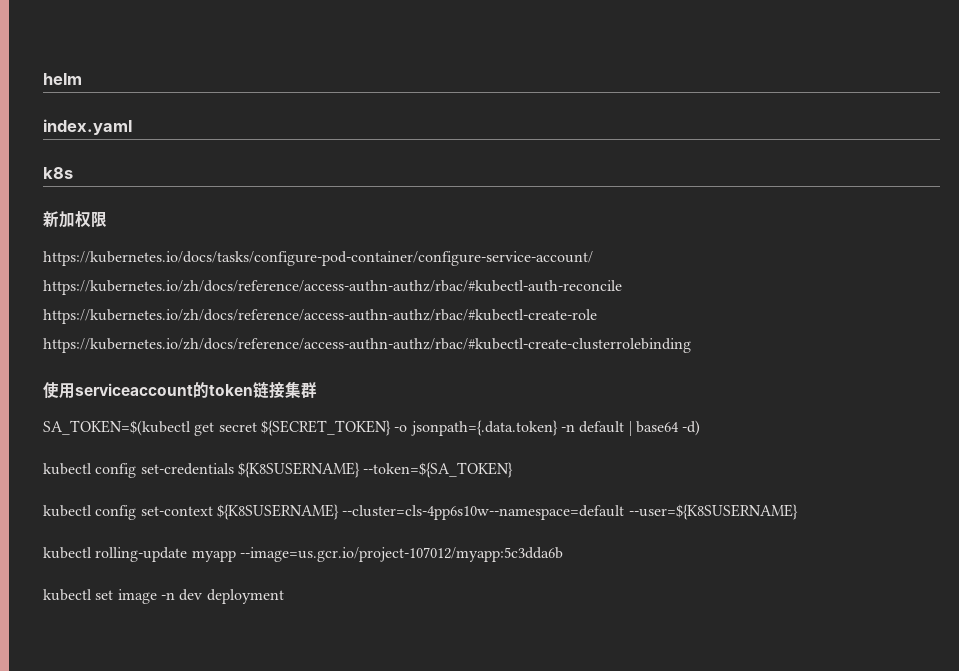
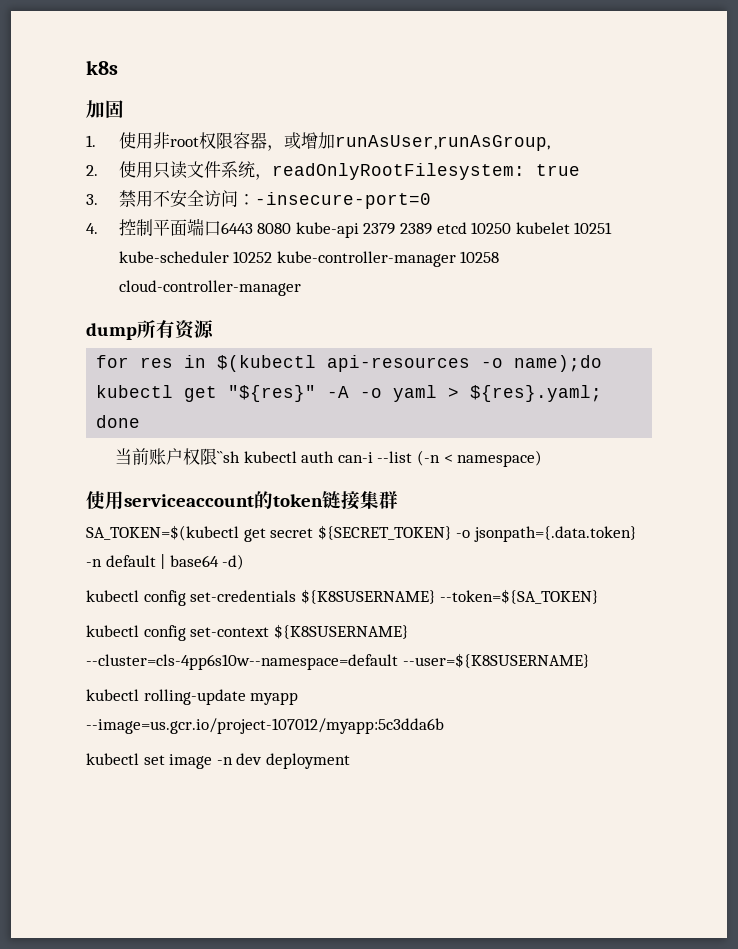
- helm
- index.yaml
- 新加权限
- https://kubernetes.io/docs/tasks/configure-pod-container/configure-service-account/ https://kubernetes.io/zh/docs/reference/access-authn-authz/rbac/#kubectl-auth-reconcile https://kubernetes.io/zh/docs/reference/access-authn-authz/rbac/#kubectl-create-role https://kubernetes.io/zh/docs/reference/access-authn-authz/rbac/#kubectl-create-clusterrolebinding
+ 加固
+ 1.使用非root权限容器，或增加runAsUser,runAsGroup,
+ 2.使用只读文件系统，readOnlyRootFilesystem: true
+ 3.禁用不安全访问：-insecure-port=0
+ 4.控制平面端口6443 8080 kube-api 2379 2389 etcd 10250 kubelet 10251 kube-scheduler 10252 kube-controller-manager 10258 cloud-controller-manager
+ dump所有资源
+ for res in $(kubectl api-resources -o name);do kubectl get "${res}" -A -o yaml > ${res}.yaml; done
+ 当前账户权限``sh kubectl auth can-i --list (-n < namespace)

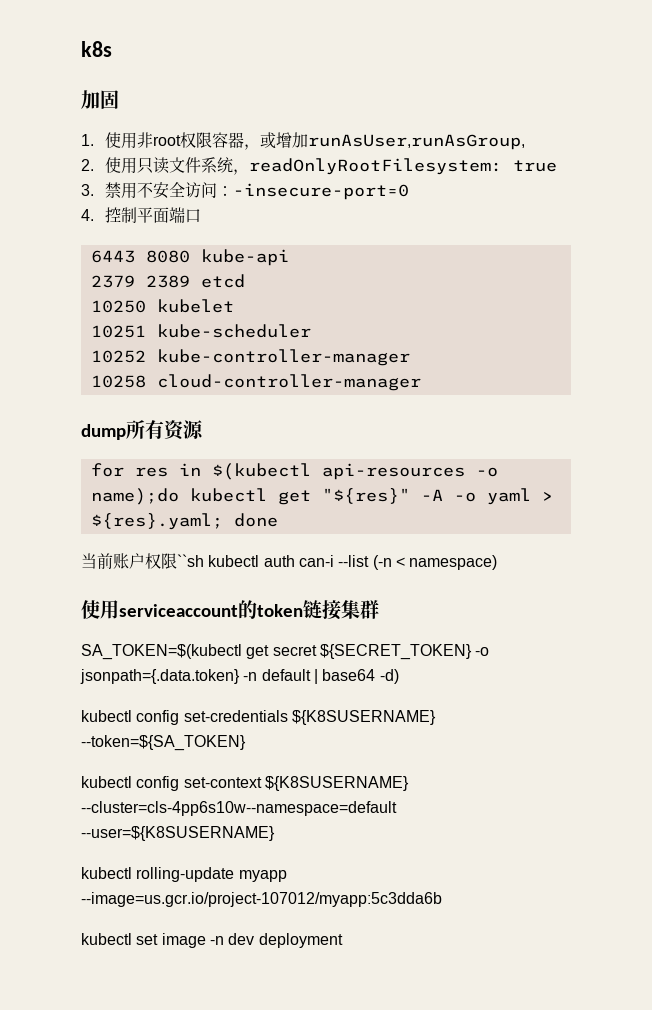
- 4.控制平面端口6443 8080 kube-api 2379 2389 etcd 10250 kubelet 10251 kube-scheduler 10252 kube-controller-manager 10258 cloud-controller-manager
+ 4.控制平面端口
+ 6443 8080 kube-api
+ 2379 2389 etcd
+ 10250 kubelet
+ 10251 kube-scheduler
+ 10252 kube-controller-manager
+ 10258 cloud-controller-manager

